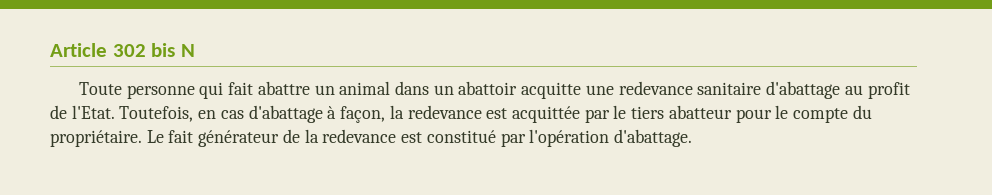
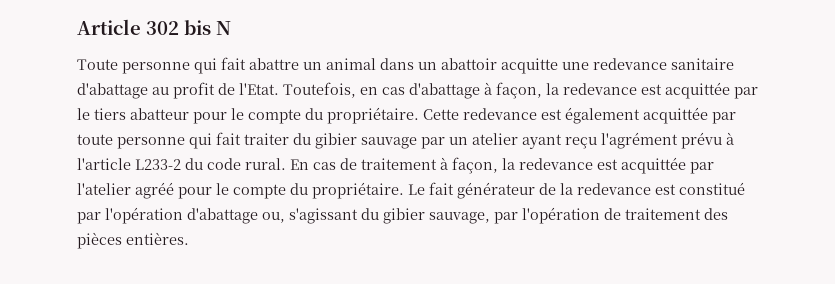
+ Cette redevance est également acquittée par toute personne qui fait traiter du gibier sauvage par un atelier ayant reçu l'agrément prévu à l'article L233-2 du code rural. En cas de traitement à façon, la redevance est acquittée par l'atelier agréé pour le compte du propriétaire.
- Le fait générateur de la redevance est constitué par l'opération d'abattage.
+ Le fait générateur de la redevance est constitué par l'opération d'abattage ou, s'agissant du gibier sauvage, par l'opération de traitement des pièces entières.

